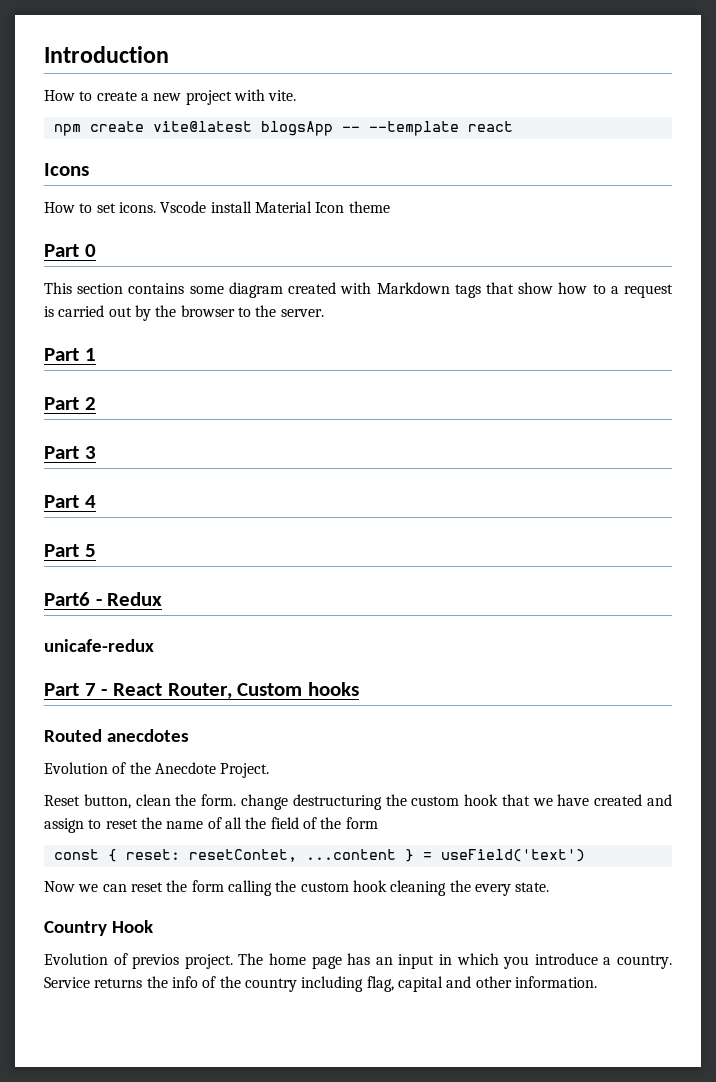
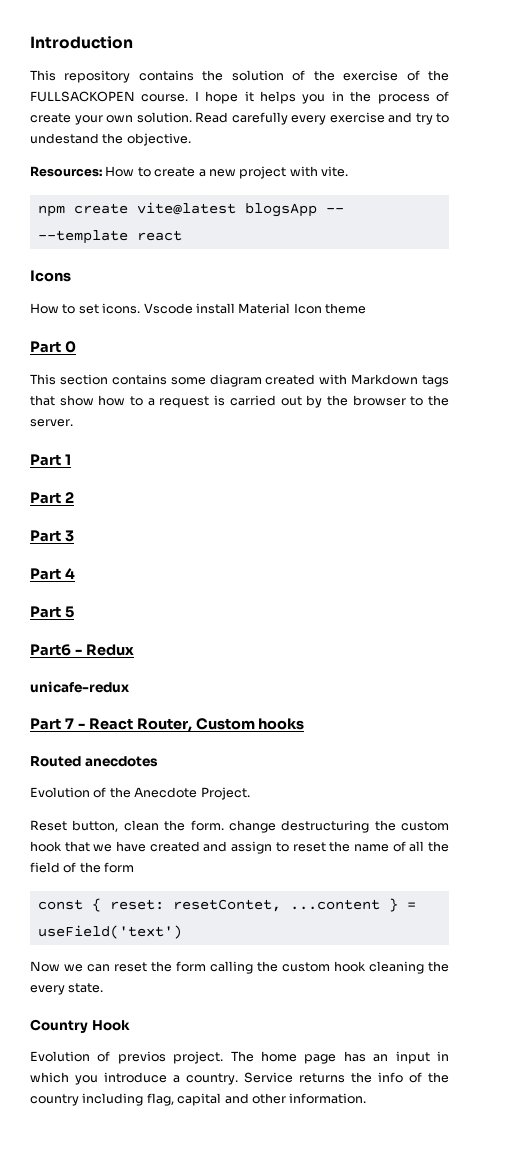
- How to create a new project with vite.
+ This repository contains the solution of the exercise of the FULLSACKOPEN course. I hope it helps you in the process of create your own solution. Read carefully every exercise and try to undestand the objective.
+ Resources: How to create a new project with vite.

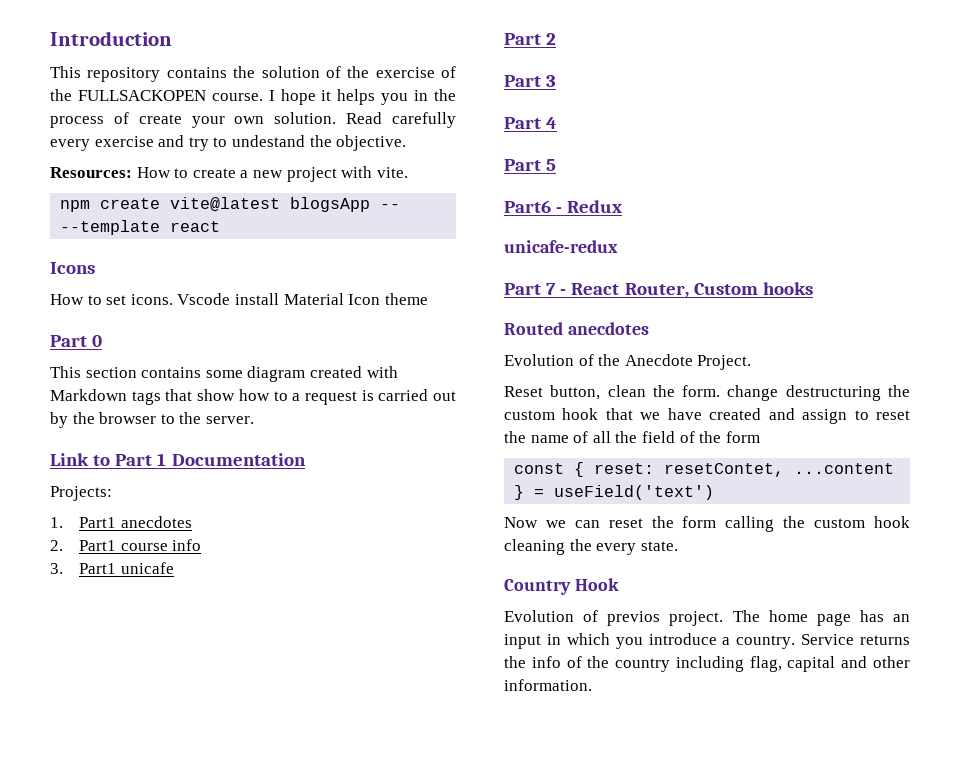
- Part 1
+ Link to Part 1 Documentation
+ Projects:
+ 1. Part1 anecdotes
+ 2. Part1 course info
+ 3. Part1 unicafe

